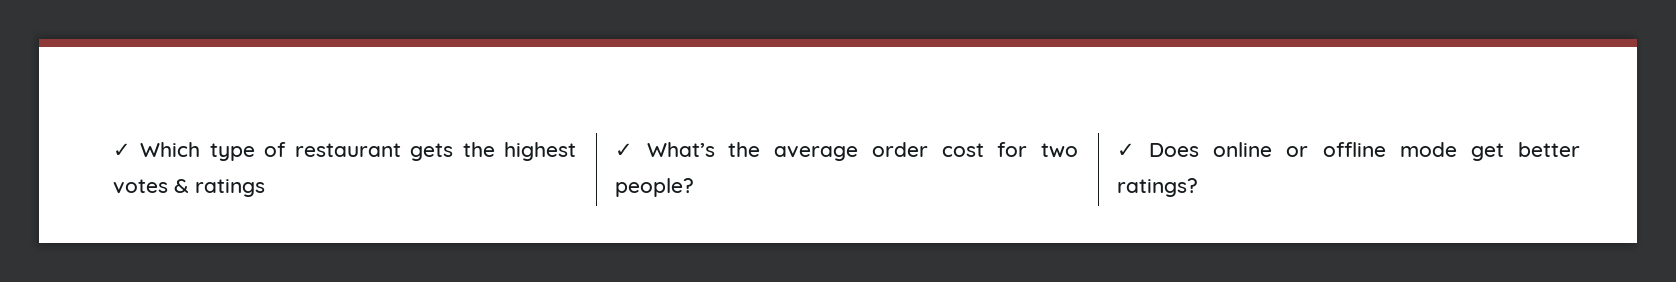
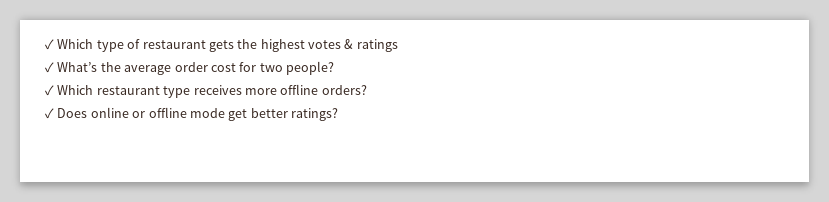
+ ✓ Which restaurant type receives more offline orders?

